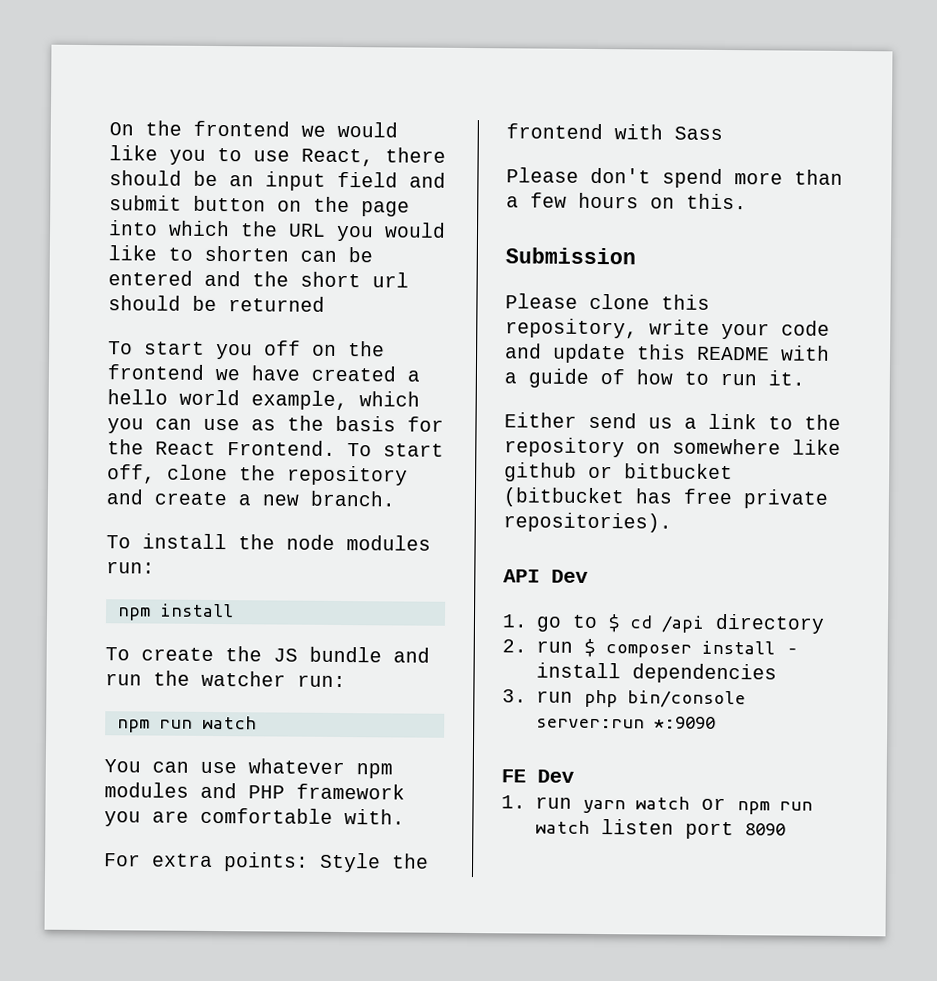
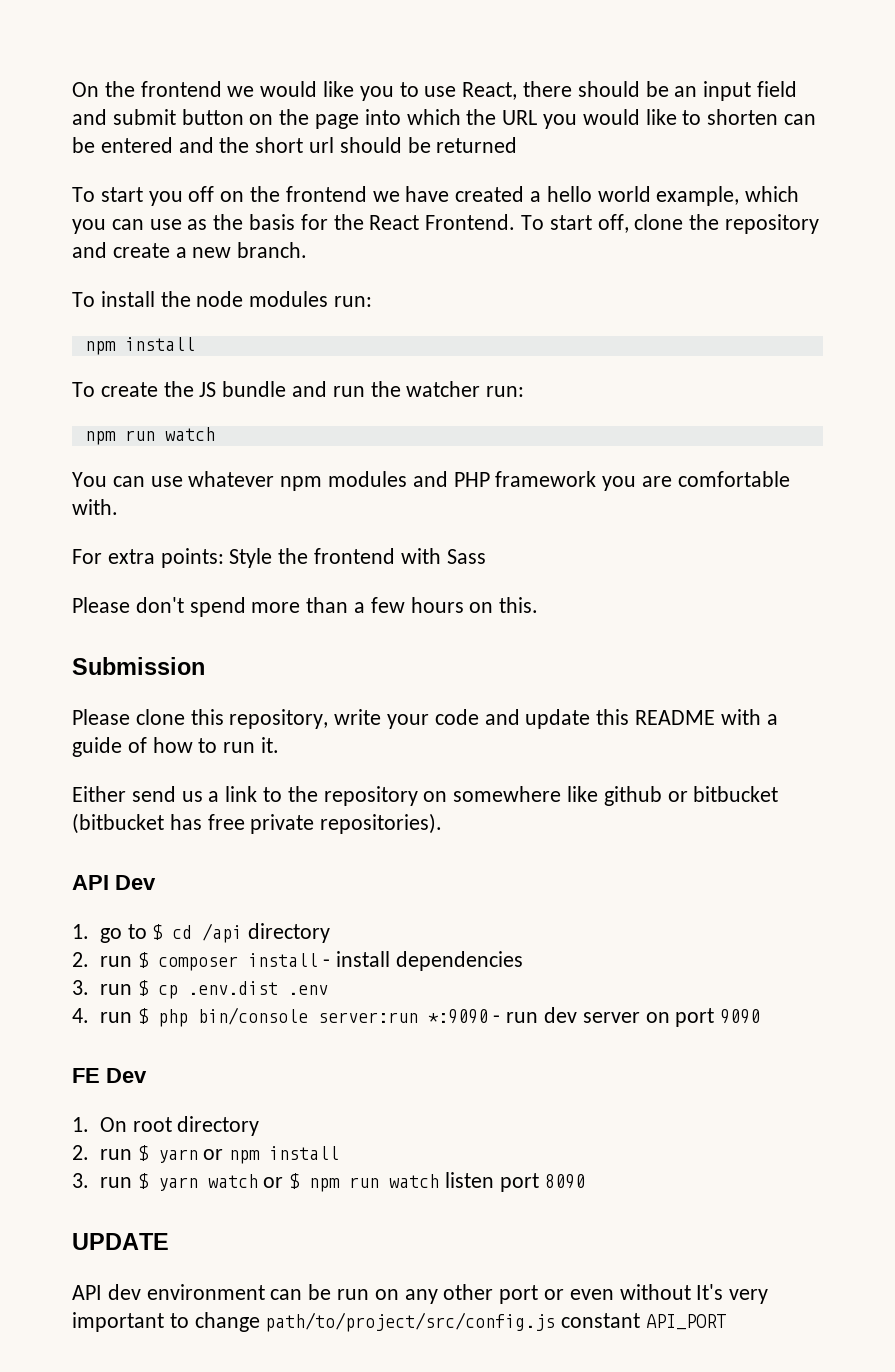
- 3. run php bin/console server:run *:9090
+ 3. run $ cp .env.dist .env
+ 4. run $ php bin/console server:run *:9090 - run dev server on port 9090
  FE Dev
- 1. run yarn watch or npm run watch listen port 8090
+ 1. On root directory
+ 2. run $ yarn or npm install
+ 3. run $ yarn watch or $ npm run watch listen port 8090
+ UPDATE
+ API dev environment can be run on any other port or even without It's very important to change path/to/project/src/config.js constant API_PORT

